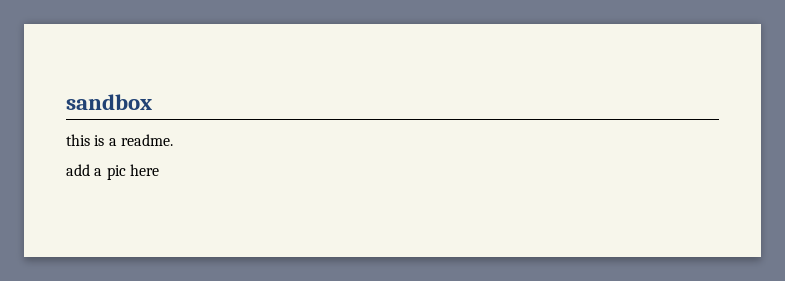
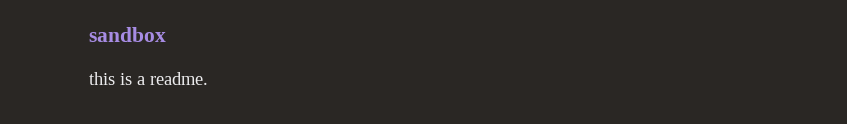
- add a pic here

